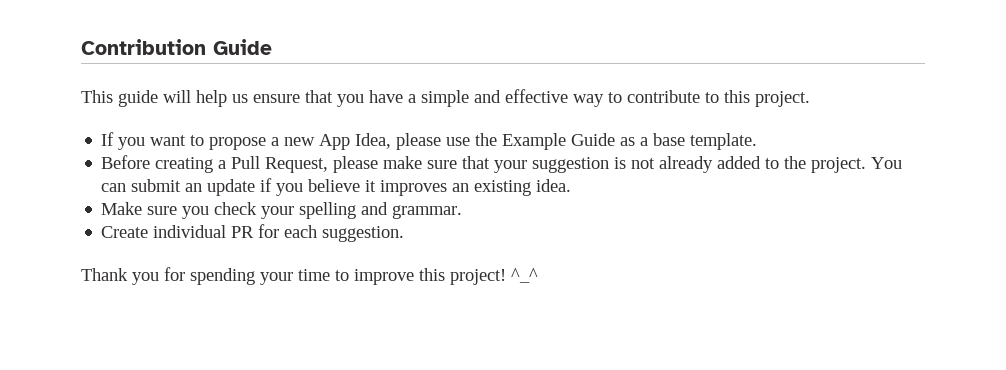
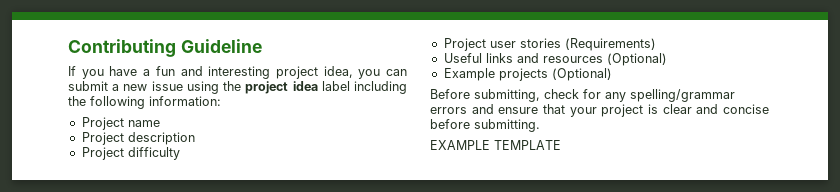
- Contribution Guide
- This guide will help us ensure that you have a simple and effective way to contribute to this project.
- If you want to propose a new App Idea, please use the Example Guide as a base template.
- Before creating a Pull Request, please make sure that your suggestion is not already added to the project. You can submit an update if you believe it improves an existing idea.
- Make sure you check your spelling and grammar.
- Create individual PR for each suggestion.
- Thank you for spending your time to improve this project! ^_^
+ Contributing Guideline
+ If you have a fun and interesting project idea, you can submit a new issue using the project idea label including the following information:
+ Project name
+ Project description
+ Project difficulty
+ Project user stories (Requirements)
+ Useful links and resources (Optional)
+ Example projects (Optional)
+ Before submitting, check for any spelling/grammar errors and ensure that your project is clear and concise before submitting.
+ EXAMPLE TEMPLATE

